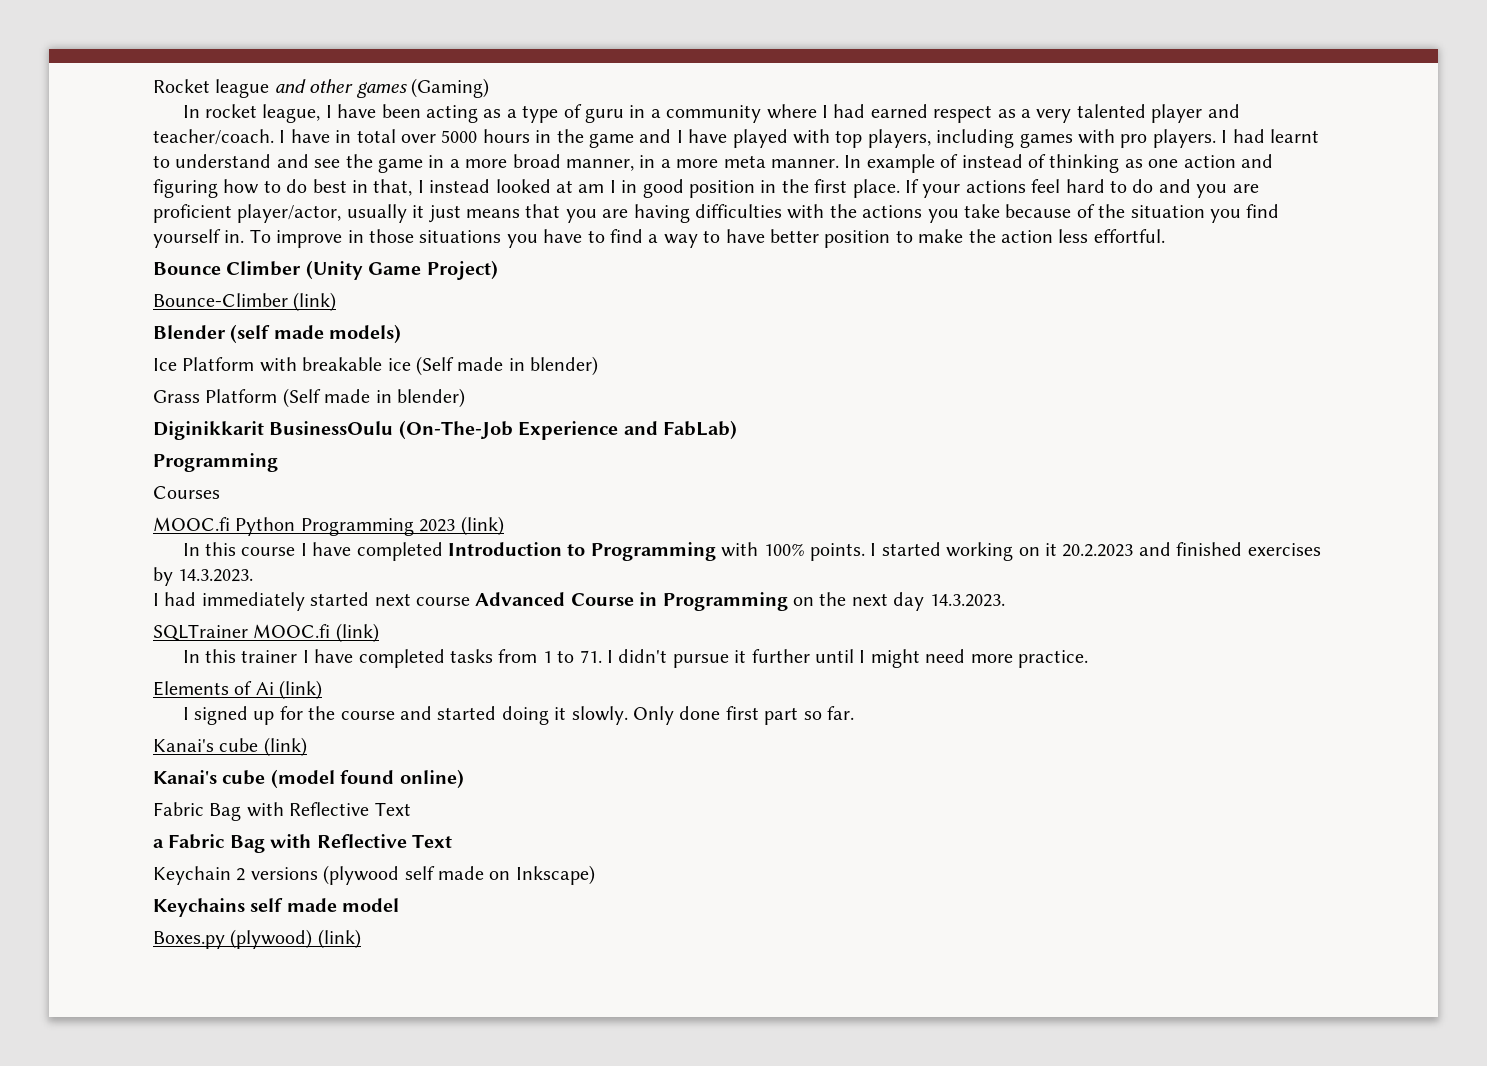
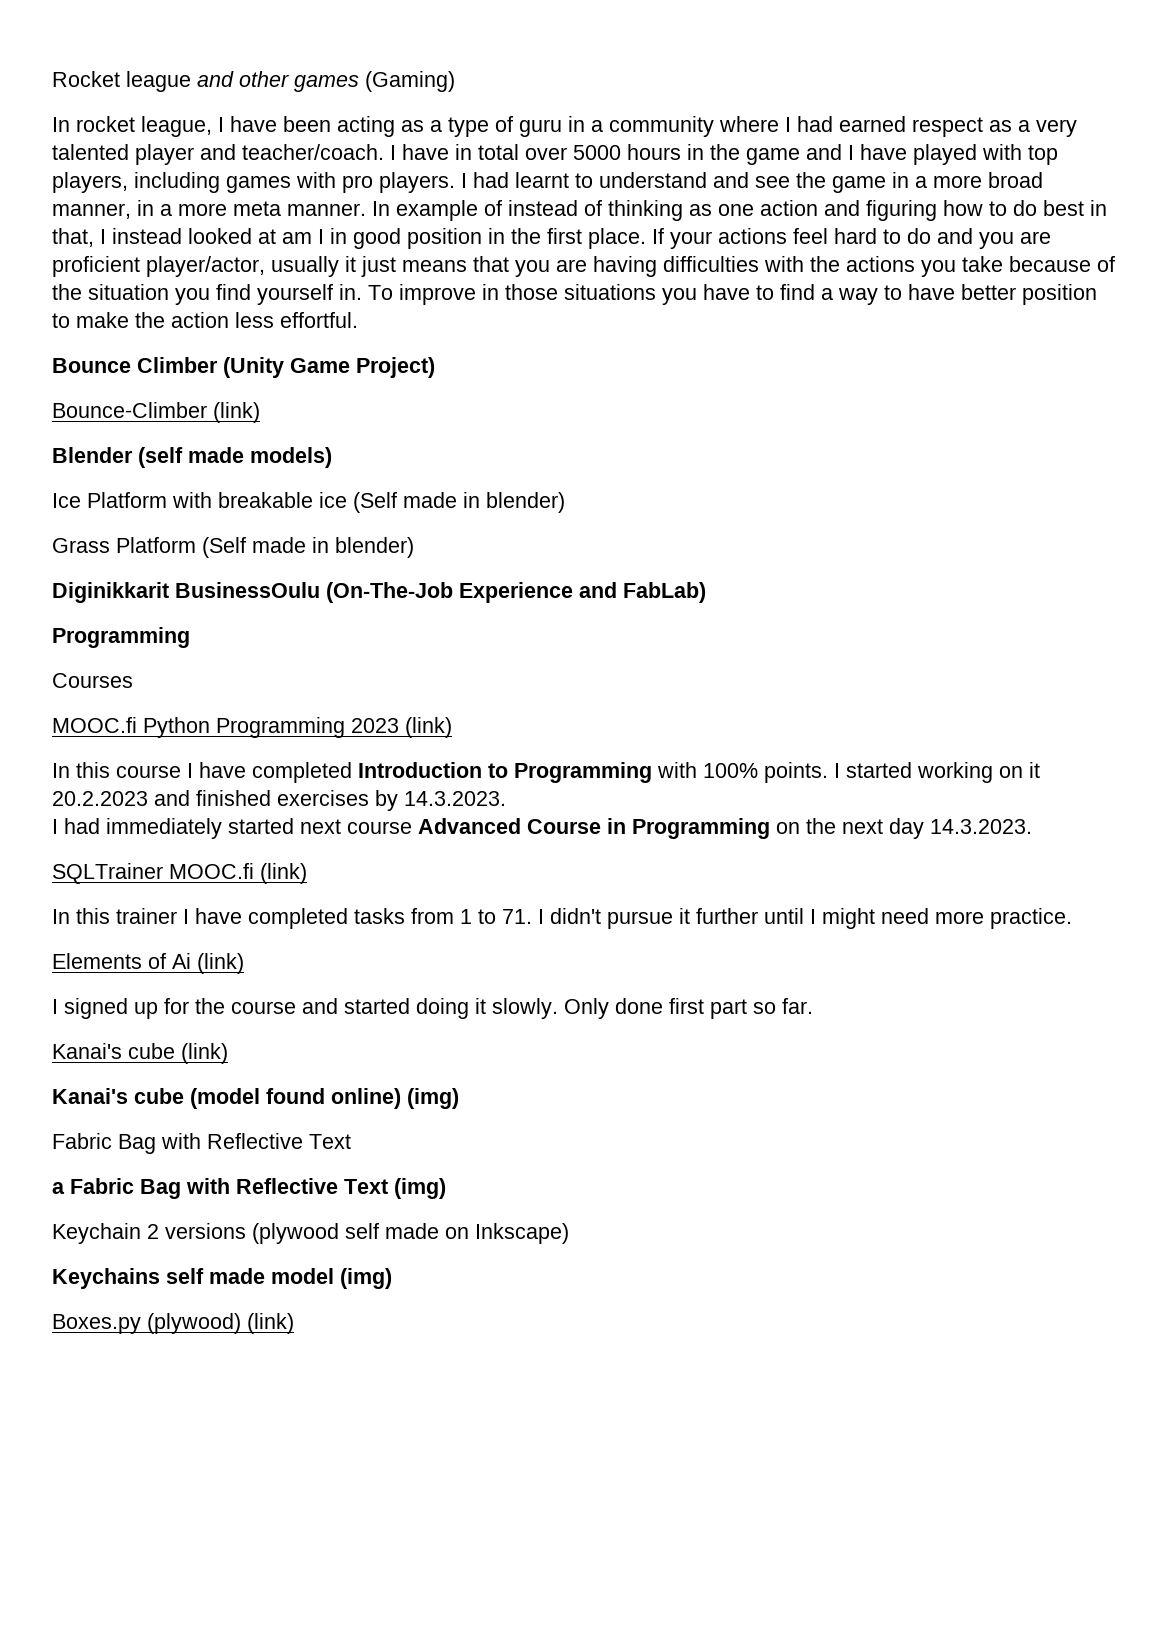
- Kanai's cube (model found online)
+ Kanai's cube (model found online) (img)
- a Fabric Bag with Reflective Text
+ a Fabric Bag with Reflective Text (img)
- Keychains self made model
+ Keychains self made model (img)

